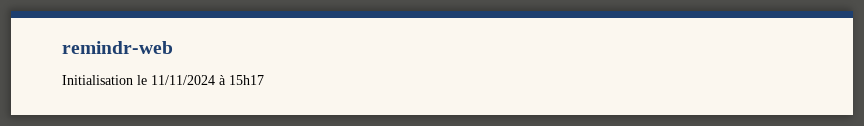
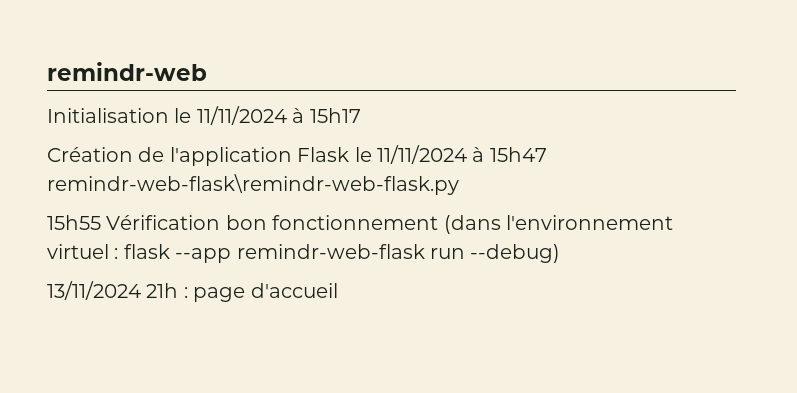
+ Création de l'application Flask le 11/11/2024 à 15h47 remindr-web-flask\remindr-web-flask.py
+ 15h55 Vérification bon fonctionnement (dans l'environnement virtuel : flask --app remindr-web-flask run --debug)
+ 13/11/2024 21h : page d'accueil

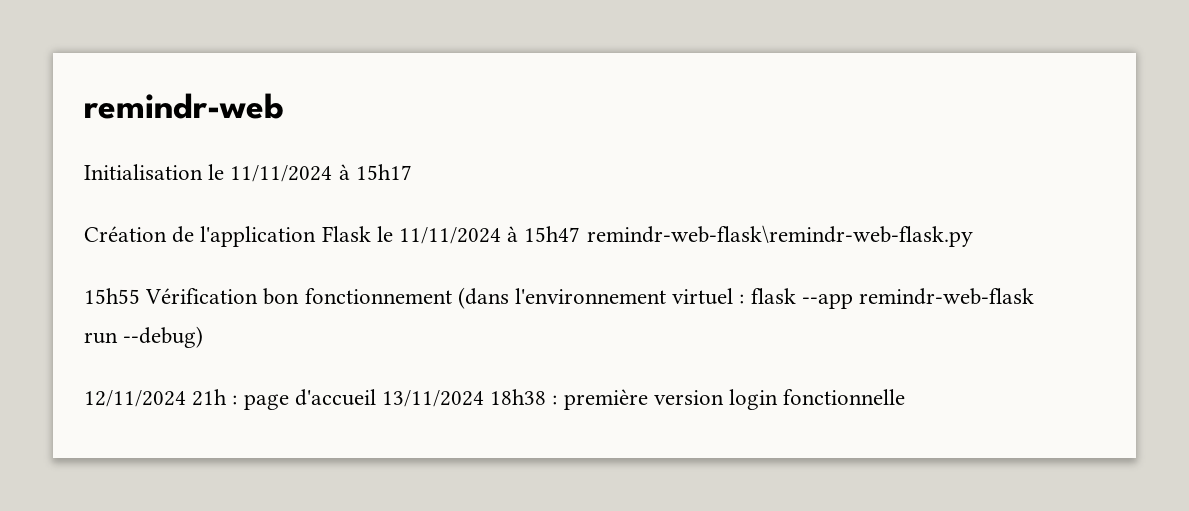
- 13/11/2024 21h : page d'accueil
+ 12/11/2024 21h : page d'accueil 13/11/2024 18h38 : première version login fonctionnelle

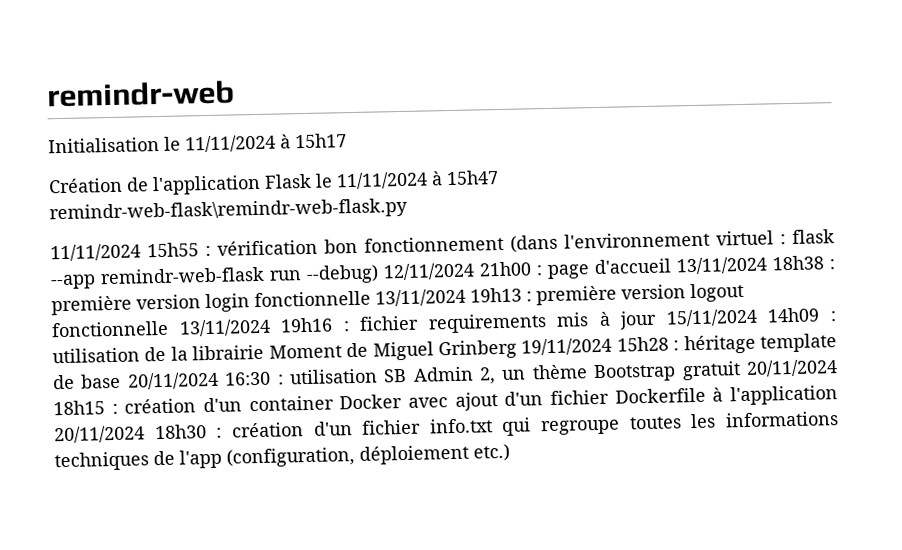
- 15h55 Vérification bon fonctionnement (dans l'environnement virtuel : flask --app remindr-web-flask run --debug)
- 12/11/2024 21h : page d'accueil 13/11/2024 18h38 : première version login fonctionnelle
+ 11/11/2024 15h55 : vérification bon fonctionnement (dans l'environnement virtuel : flask --app remindr-web-flask run --debug) 12/11/2024 21h00 : page d'accueil 13/11/2024 18h38 : première version login fonctionnelle 13/11/2024 19h13 : première version logout fonctionnelle 13/11/2024 19h16 : fichier requirements mis à jour 15/11/2024 14h09 : utilisation de la librairie Moment de Miguel Grinberg 19/11/2024 15h28 : héritage template de base 20/11/2024 16:30 : utilisation SB Admin 2, un thème Bootstrap gratuit 20/11/2024 18h15 : création d'un container Docker avec ajout d'un fichier Dockerfile à l'application 20/11/2024 18h30 : création d'un fichier info.txt qui regroupe toutes les informations techniques de l'app (configuration, déploiement etc.)

